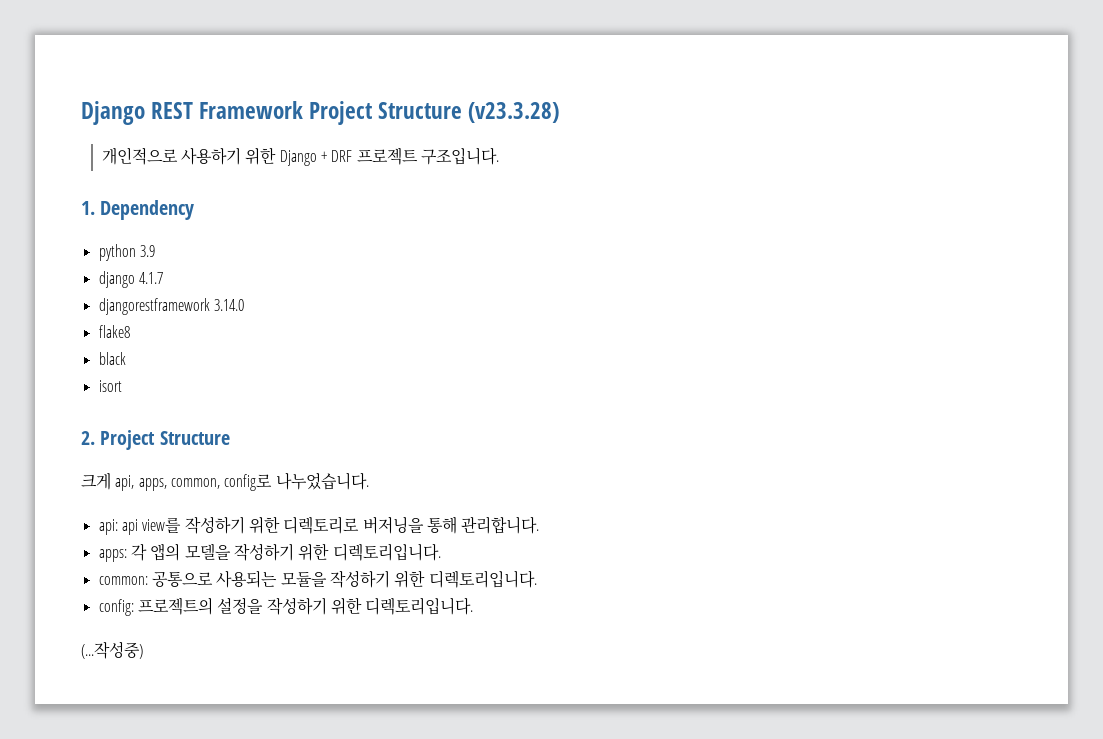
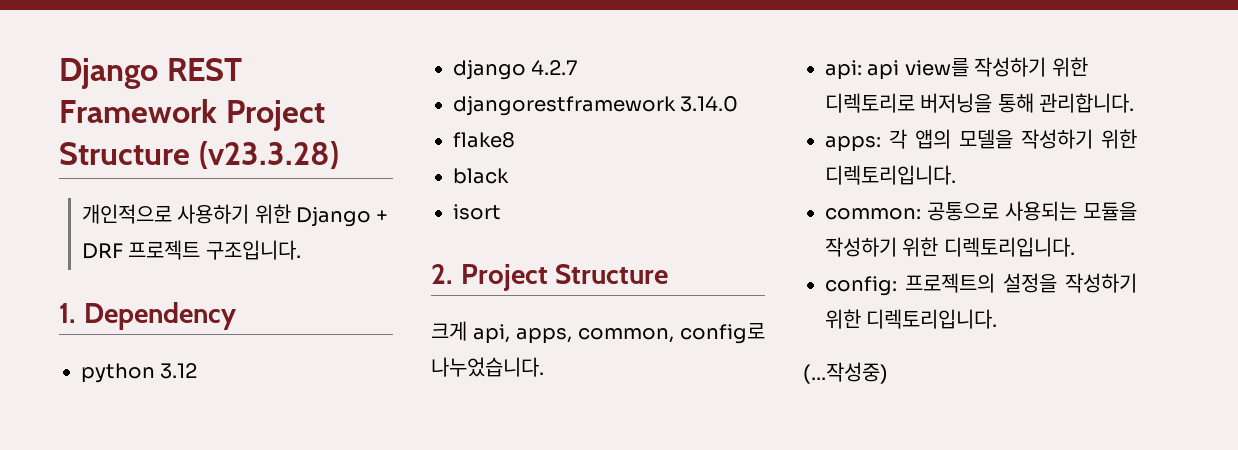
- python 3.9
+ python 3.12
- django 4.1.7
+ django 4.2.7

